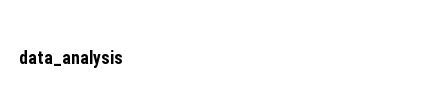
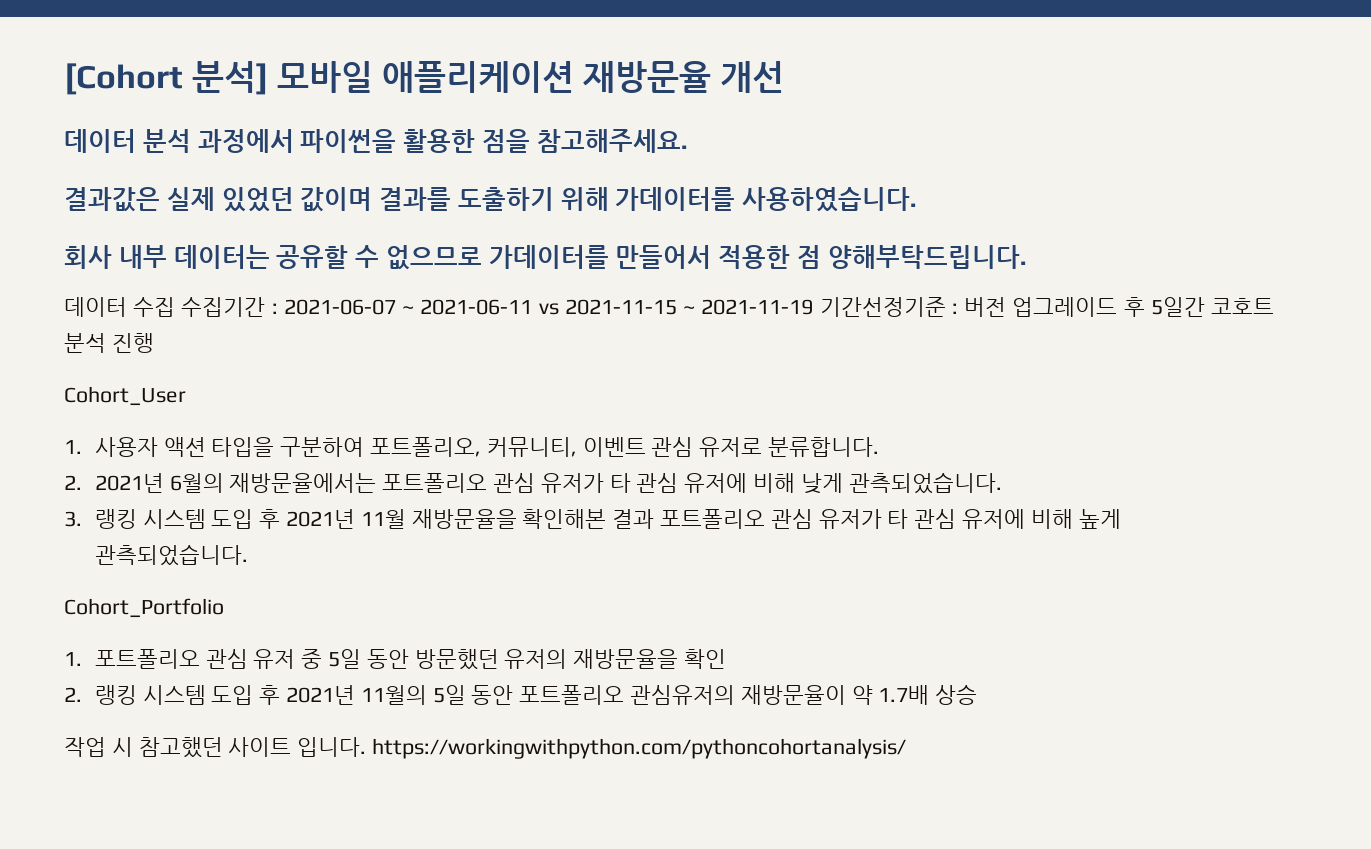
- data_analysis
+ [Cohort 분석] 모바일 애플리케이션 재방문율 개선
+ 데이터 분석 과정에서 파이썬을 활용한 점을 참고해주세요.
+ 결과값은 실제 있었던 값이며 결과를 도출하기 위해 가데이터를 사용하였습니다.
+ 회사 내부 데이터는 공유할 수 없으므로 가데이터를 만들어서 적용한 점 양해부탁드립니다.
+ 데이터 수집 수집기간 : 2021-06-07 ~ 2021-06-11 vs 2021-11-15 ~ 2021-11-19 기간선정기준 : 버전 업그레이드 후 5일간 코호트 분석 진행
+ Cohort_User
+ 1. 사용자 액션 타입을 구분하여 포트폴리오, 커뮤니티, 이벤트 관심 유저로 분류합니다.
+ 2. 2021년 6월의 재방문율에서는 포트폴리오 관심 유저가 타 관심 유저에 비해 낮게 관측되었습니다.
+ 3. 랭킹 시스템 도입 후 2021년 11월 재방문율을 확인해본 결과 포트폴리오 관심 유저가 타 관심 유저에 비해 높게 관측되었습니다.
+ Cohort_Portfolio
+ 1. 포트폴리오 관심 유저 중 5일 동안 방문했던 유저의 재방문율을 확인
+ 2. 랭킹 시스템 도입 후 2021년 11월의 5일 동안 포트폴리오 관심유저의 재방문율이 약 1.7배 상승
+ 작업 시 참고했던 사이트 입니다. https://workingwithpython.com/pythoncohortanalysis/

